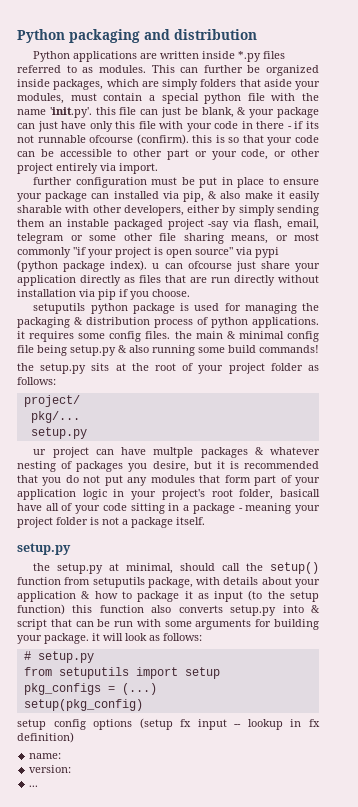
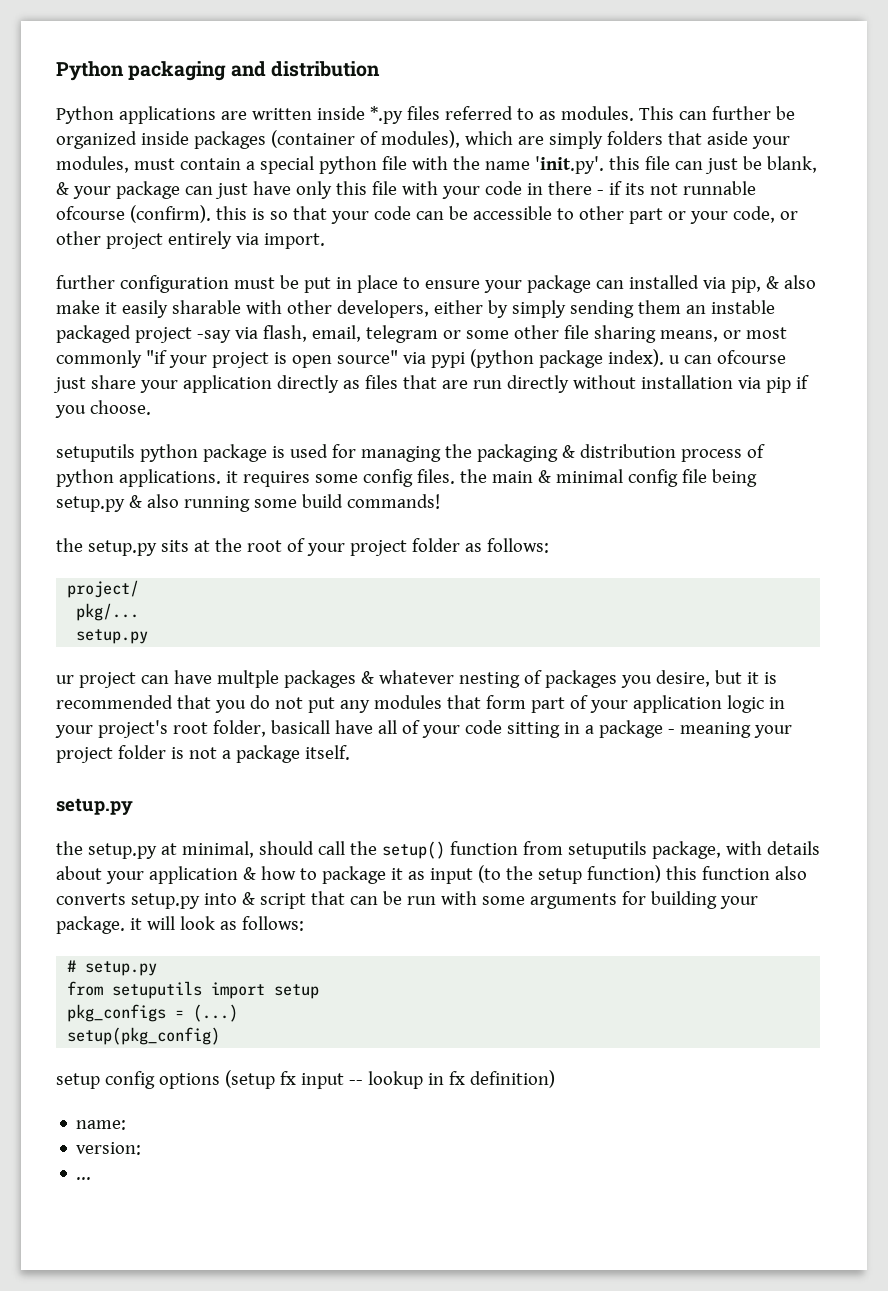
- This can further be organized inside packages, which are simply folders that aside your modules, must contain a special python file with the name 'init.py'. this file can just be blank, & your package can just have only this file with your code in there - if its not runnable ofcourse (confirm). this is so that your code can be accessible to other part or your code, or other project entirely via import.
+ This can further be organized inside packages (container of modules), which are simply folders that aside your modules, must contain a special python file with the name 'init.py'. this file can just be blank, & your package can just have only this file with your code in there - if its not runnable ofcourse (confirm). this is so that your code can be accessible to other part or your code, or other project entirely via import.

